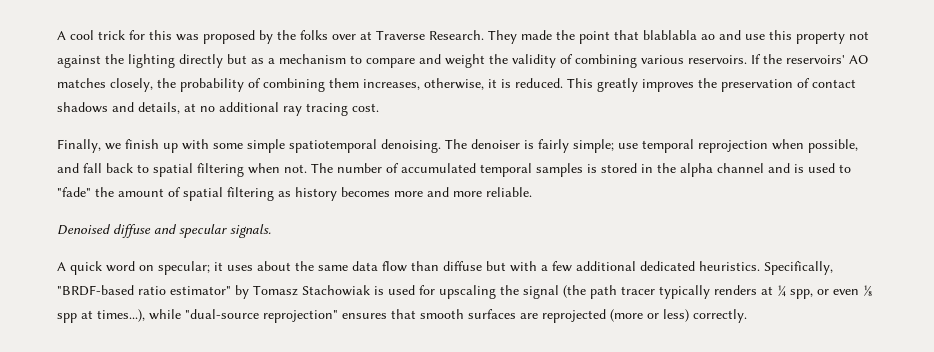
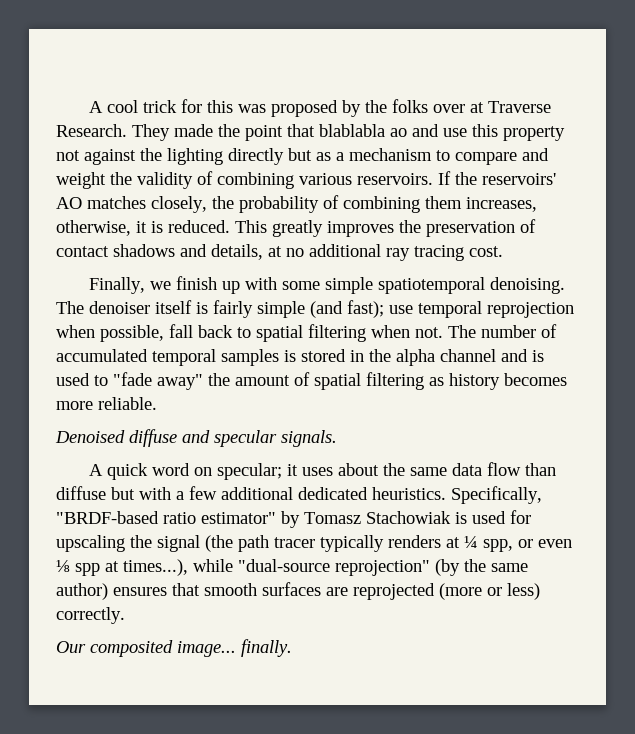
- The denoiser is fairly simple; use temporal reprojection when possible, and fall back to spatial filtering when not.
+ The denoiser itself is fairly simple (and fast); use temporal reprojection when possible, fall back to spatial filtering when not.
- The number of accumulated temporal samples is stored in the alpha channel and is used to "fade" the amount of spatial filtering as history becomes more and more reliable.
+ The number of accumulated temporal samples is stored in the alpha channel and is used to "fade away" the amount of spatial filtering as history becomes more reliable.
- Specifically, "BRDF-based ratio estimator" by Tomasz Stachowiak is used for upscaling the signal (the path tracer typically renders at ¼ spp, or even ⅛ spp at times...), while "dual-source reprojection" ensures that smooth surfaces are reprojected (more or less) correctly.
+ Specifically, "BRDF-based ratio estimator" by Tomasz Stachowiak is used for upscaling the signal (the path tracer typically renders at ¼ spp, or even ⅛ spp at times...), while "dual-source reprojection" (by the same author) ensures that smooth surfaces are reprojected (more or less) correctly.
+ Our composited image... finally.

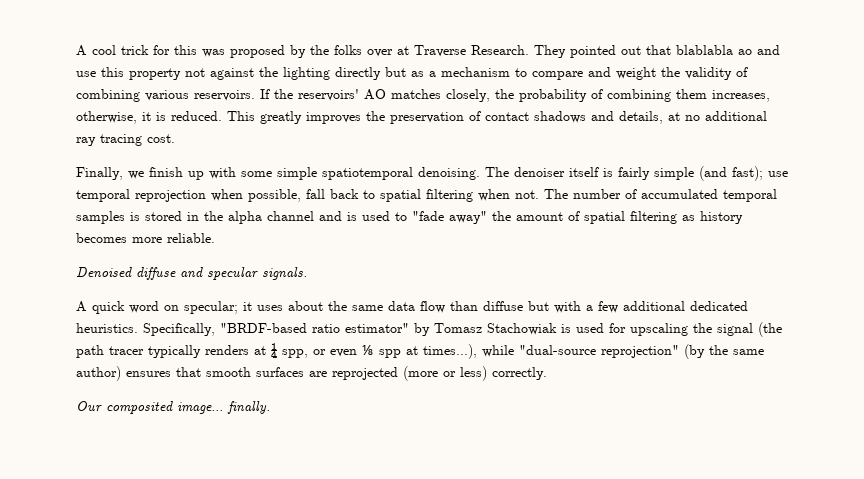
- They made the point that blablabla ao and use this property not against the lighting directly but as a mechanism to compare and weight the validity of combining various reservoirs.
+ They pointed out that blablabla ao and use this property not against the lighting directly but as a mechanism to compare and weight the validity of combining various reservoirs.

